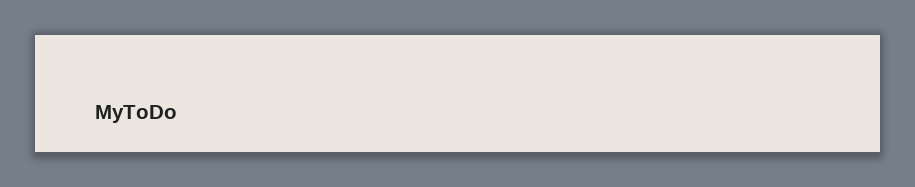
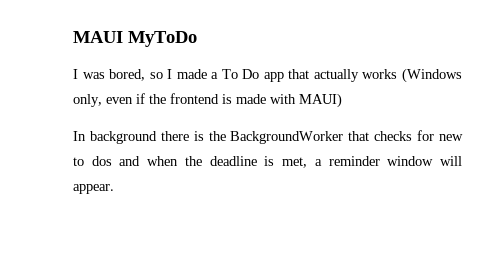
- MyToDo
+ MAUI MyToDo
+ I was bored, so I made a To Do app that actually works (Windows only, even if the frontend is made with MAUI)
+ In background there is the BackgroundWorker that checks for new to dos and when the deadline is met, a reminder window will appear.

